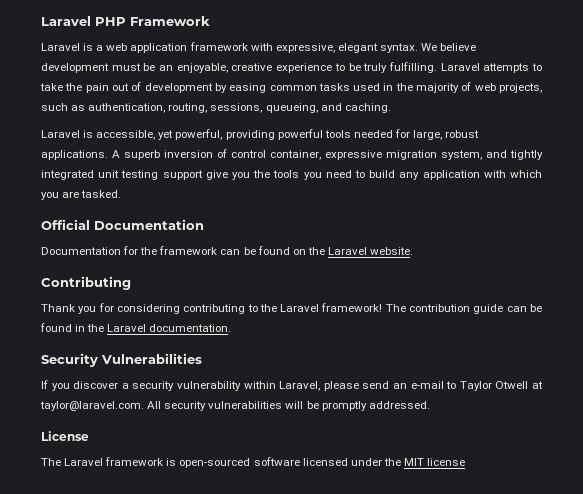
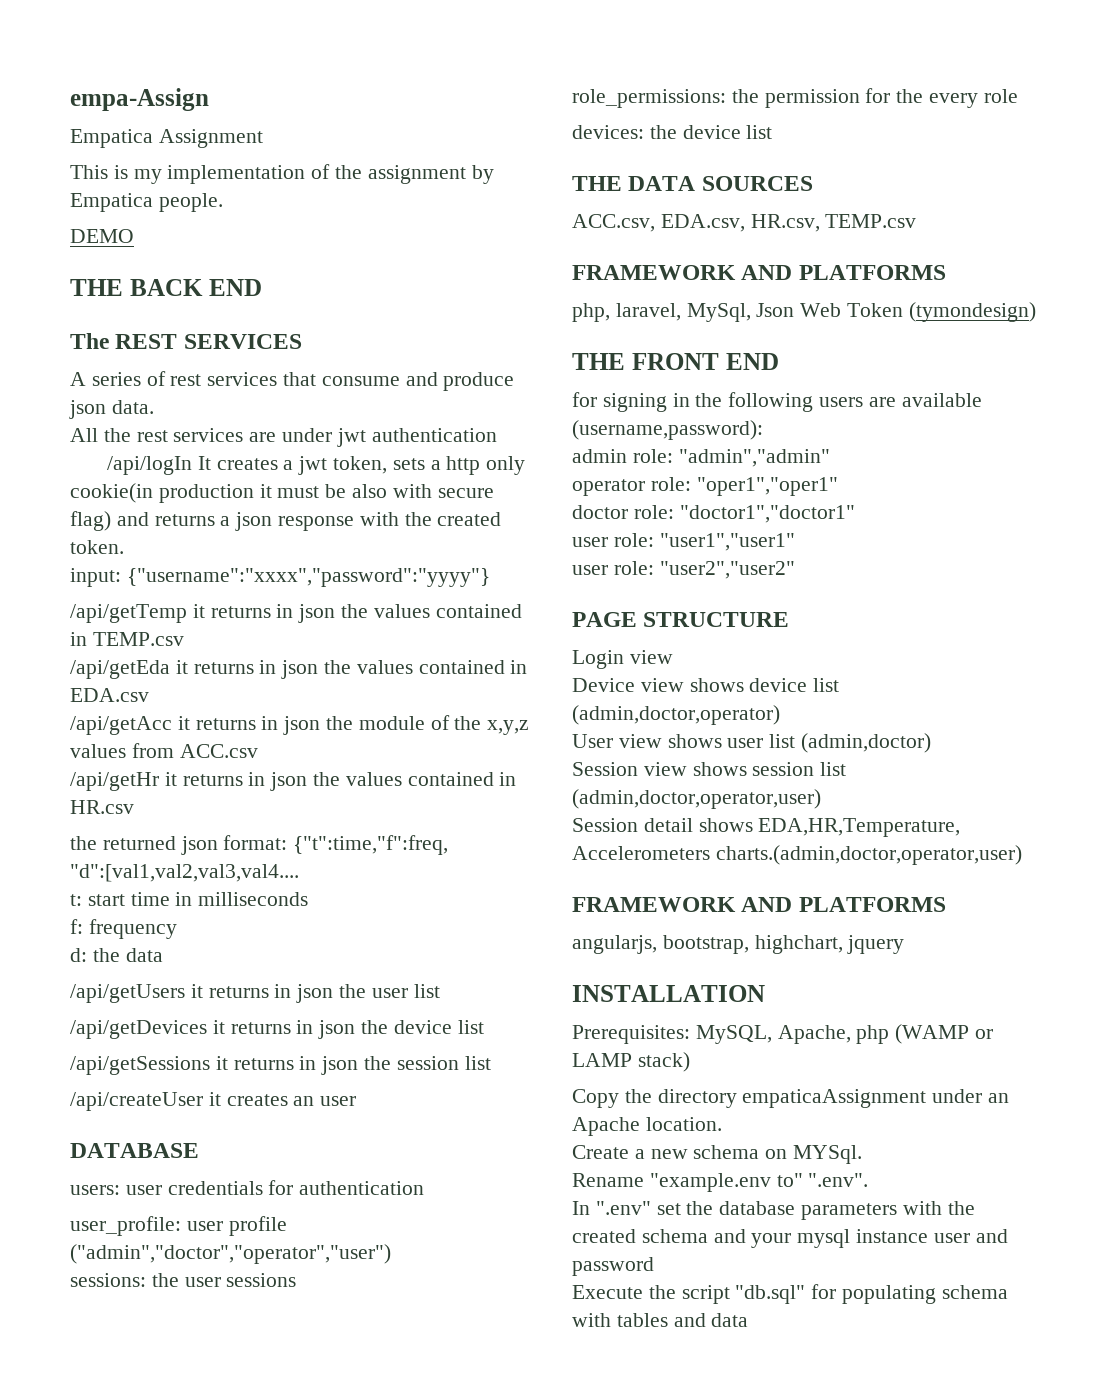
- Laravel PHP Framework
- Laravel is a web application framework with expressive, elegant syntax. We believe development must be an enjoyable, creative experience to be truly fulfilling. Laravel attempts to take the pain out of development by easing common tasks used in the majority of web projects, such as authentication, routing, sessions, queueing, and caching.
- Laravel is accessible, yet powerful, providing powerful tools needed for large, robust applications. A superb inversion of control container, expressive migration system, and tightly integrated unit testing support give you the tools you need to build any application with which you are tasked.
- Official Documentation
- Documentation for the framework can be found on the Laravel website.
- Contributing
- Thank you for considering contributing to the Laravel framework! The contribution guide can be found in the Laravel documentation.
- Security Vulnerabilities
- If you discover a security vulnerability within Laravel, please send an e-mail to Taylor Otwell at taylor@laravel.com. All security vulnerabilities will be promptly addressed.
- License
- The Laravel framework is open-sourced software licensed under the MIT license
+ empa-Assign
+ Empatica Assignment
+ This is my implementation of the assignment by Empatica people.
+ DEMO
+ THE BACK END
+ The REST SERVICES
+ A series of rest services that consume and produce json data.
+ All the rest services are under jwt authentication
+ /api/logIn It creates a jwt token, sets a http only cookie(in production it must be also with secure flag) and returns a json response with the created token.
+ input: {"username":"xxxx","password":"yyyy"}
+ /api/getTemp it returns in json the values contained in TEMP.csv
+ /api/getEda it returns in json the values contained in EDA.csv
+ /api/getAcc it returns in json the module of the x,y,z values from ACC.csv
+ /api/getHr it returns in json the values contained in HR.csv
+ the returned json format: {"t":time,"f":freq, "d":[val1,val2,val3,val4....
+ t: start time in milliseconds
+ f: frequency
+ d: the data
+ /api/getUsers it returns in json the user list
+ /api/getDevices it returns in json the device list
+ /api/getSessions it returns in json the session list
+ /api/createUser it creates an user
+ DATABASE
+ users: user credentials for authentication
+ user_profile: user profile ("admin","doctor","operator","user")
+ sessions: the user sessions
+ role_permissions: the permission for the every role
+ devices: the device list
+ THE DATA SOURCES
+ ACC.csv, EDA.csv, HR.csv, TEMP.csv
+ FRAMEWORK AND PLATFORMS
+ php, laravel, MySql, Json Web Token (tymondesign)
+ THE FRONT END
+ for signing in the following users are available (username,password):
+ admin role: "admin","admin"
+ operator role: "oper1","oper1"
+ doctor role: "doctor1","doctor1"
+ user role: "user1","user1"
+ user role: "user2","user2"
+ PAGE STRUCTURE
+ Login view
+ Device view shows device list (admin,doctor,operator)
+ User view shows user list (admin,doctor)
+ Session view shows session list (admin,doctor,operator,user)
+ Session detail shows EDA,HR,Temperature, Accelerometers charts.(admin,doctor,operator,user)
+ FRAMEWORK AND PLATFORMS
+ angularjs, bootstrap, highchart, jquery
+ INSTALLATION
+ Prerequisites: MySQL, Apache, php (WAMP or LAMP stack)
+ Copy the directory empaticaAssignment under an Apache location.
+ Create a new schema on MYSql.
+ Rename "example.env to" ".env".
+ In ".env" set the database parameters with the created schema and your mysql instance user and password
+ Execute the script "db.sql" for populating schema with tables and data

